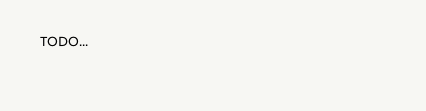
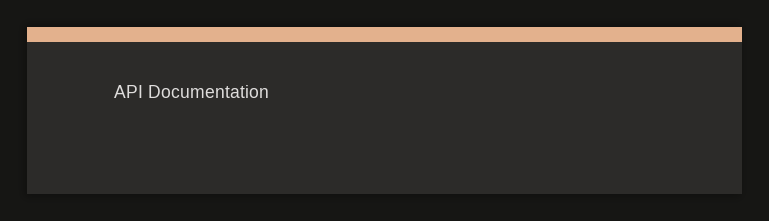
- TODO...
+ API Documentation

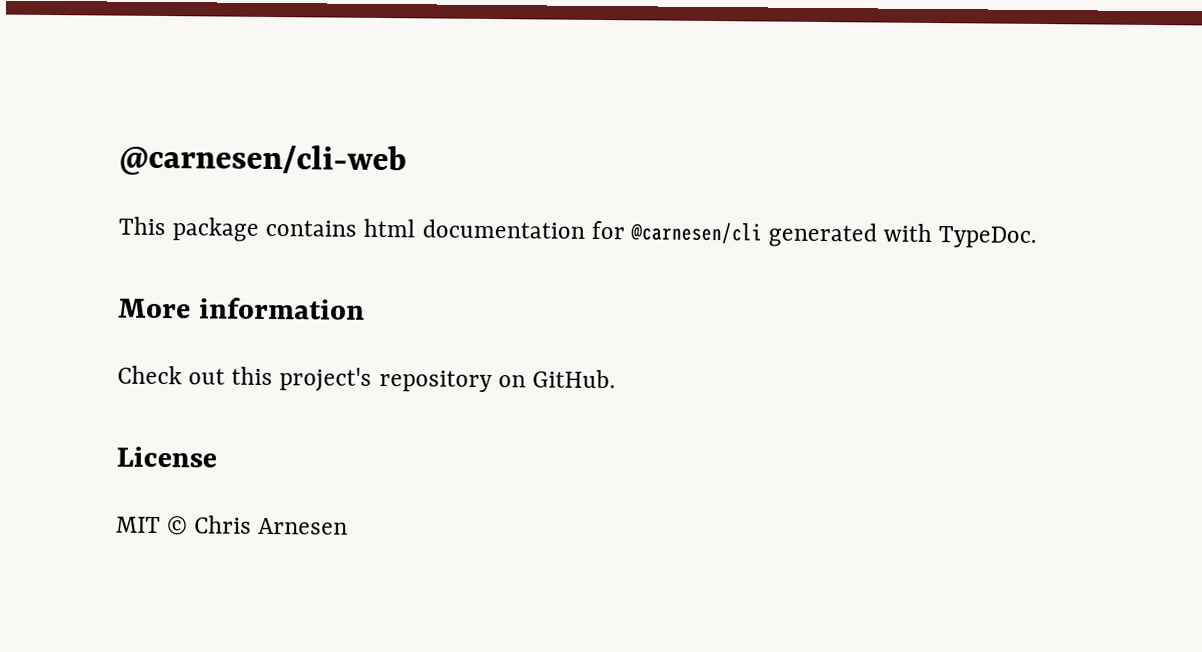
- API Documentation
+ @carnesen/cli-web
+ This package contains html documentation for @carnesen/cli generated with TypeDoc.
+ More information
+ Check out this project's repository on GitHub.
+ License
+ MIT © Chris Arnesen

